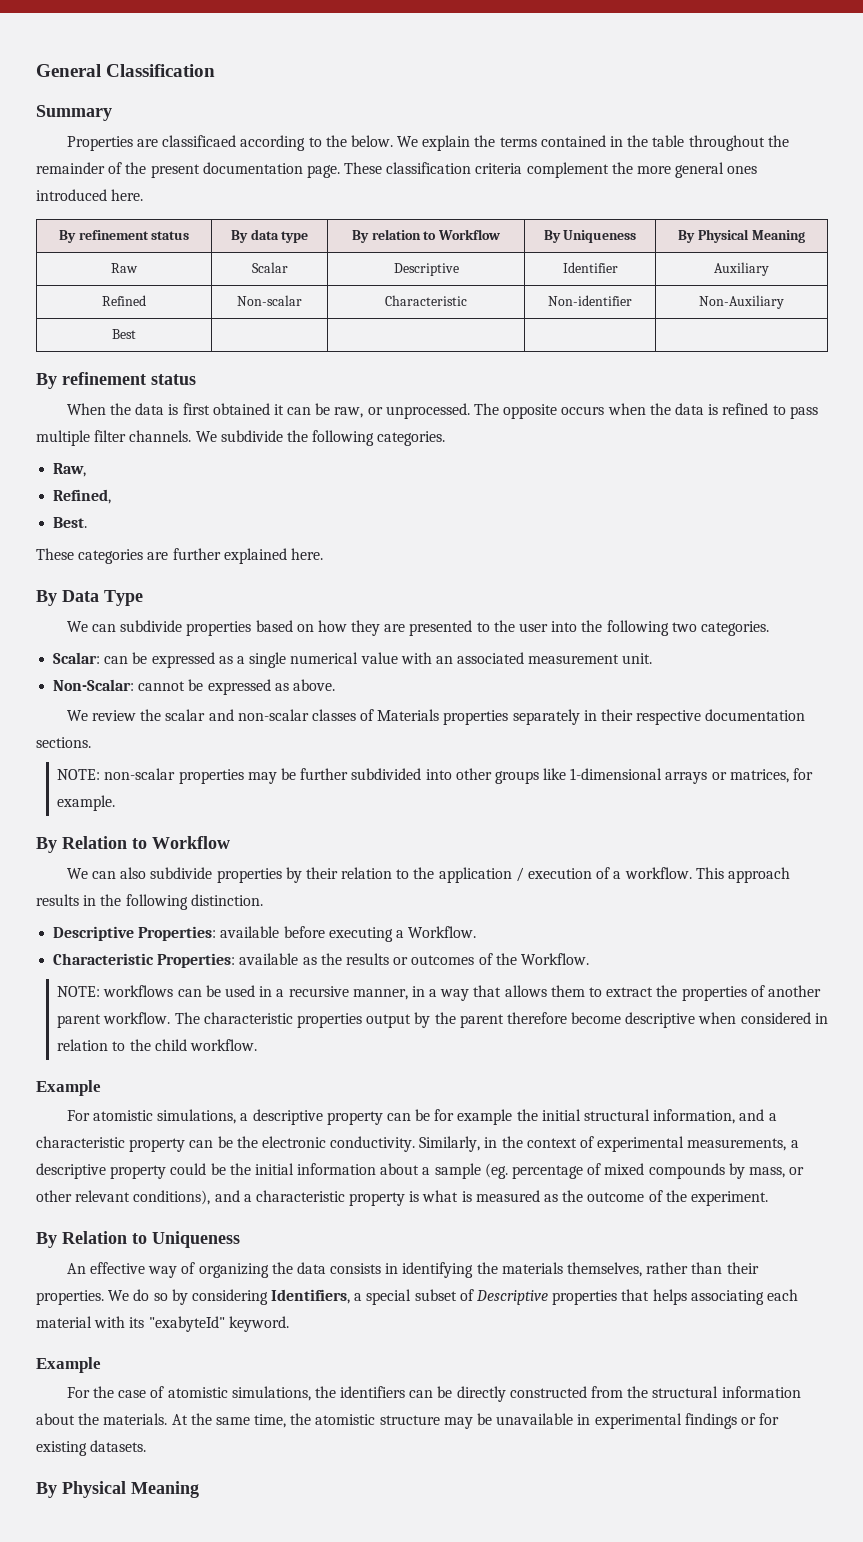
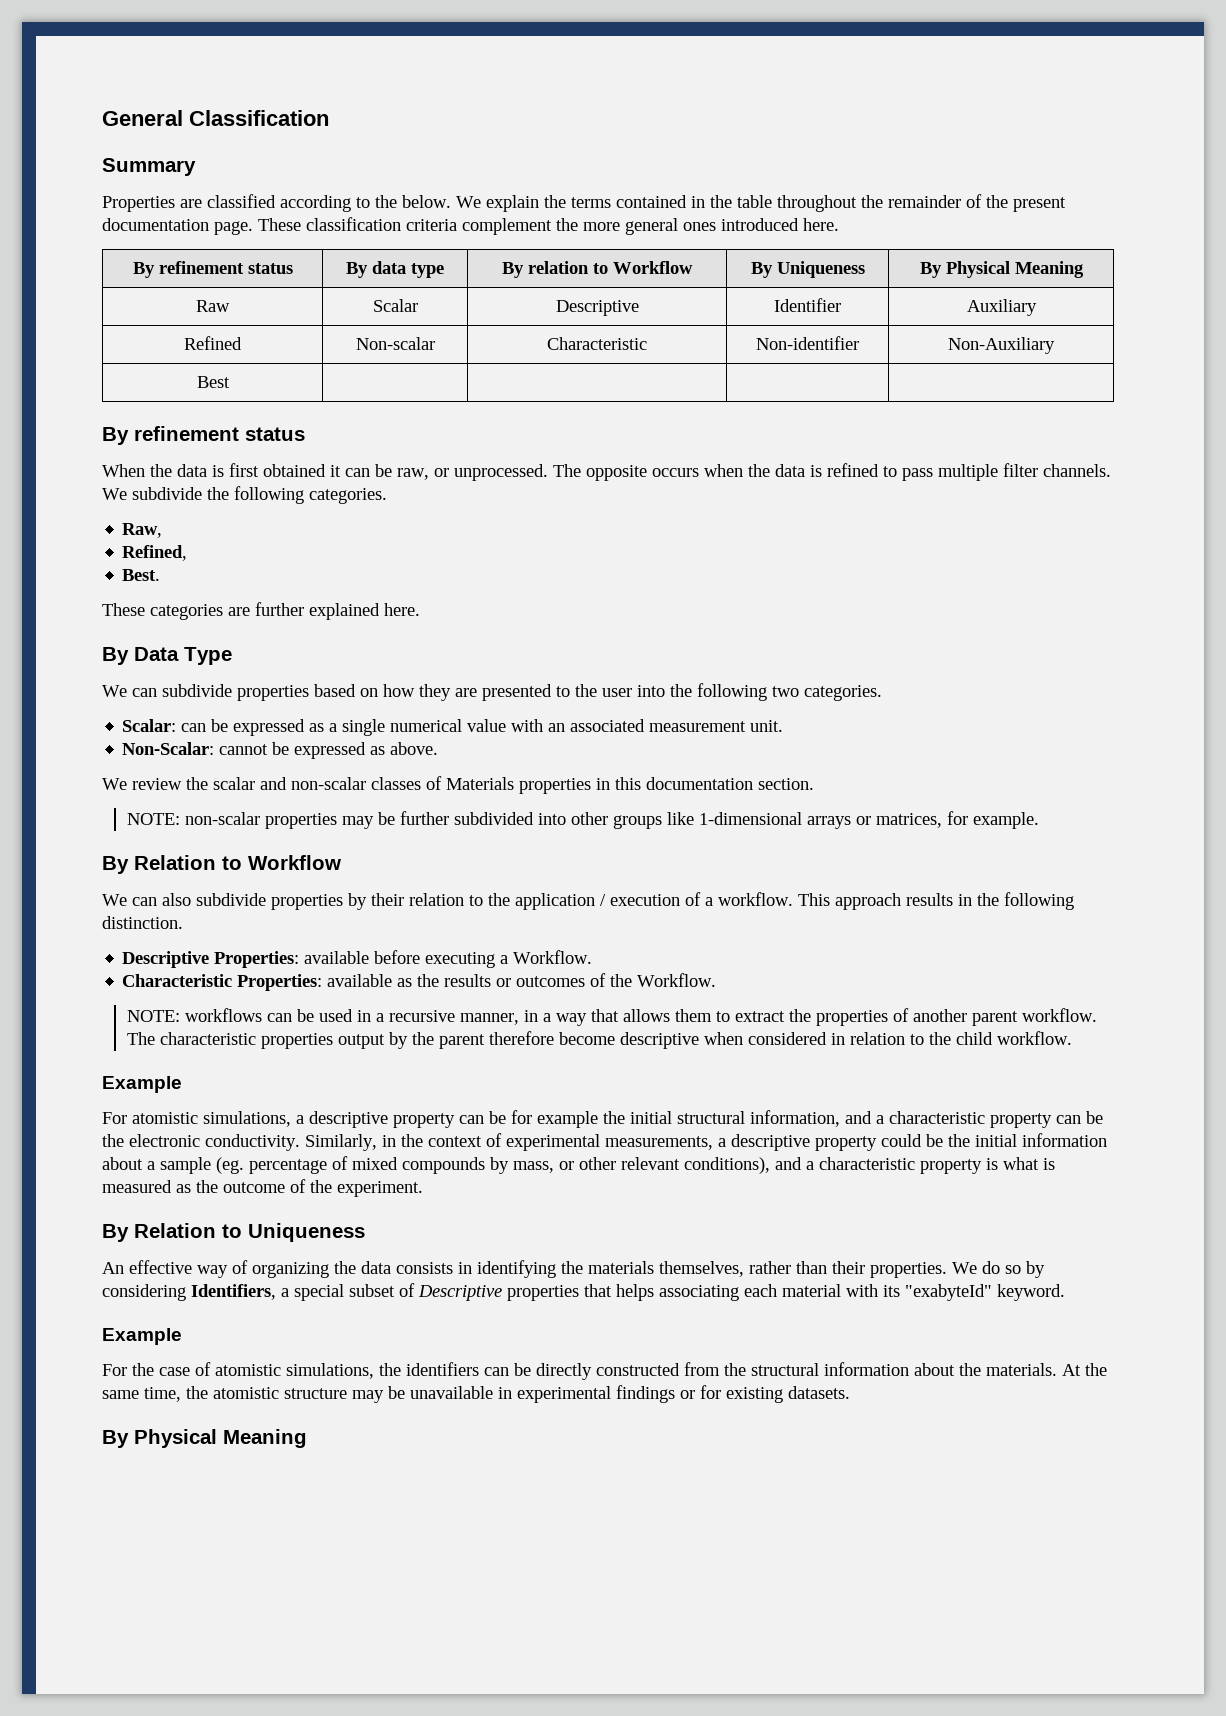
- Properties are classificaed according to the below.
+ Properties are classified according to the below.
- We review the scalar and non-scalar classes of Materials properties separately in their respective documentation sections.
+ We review the scalar and non-scalar classes of Materials properties in this documentation section.

